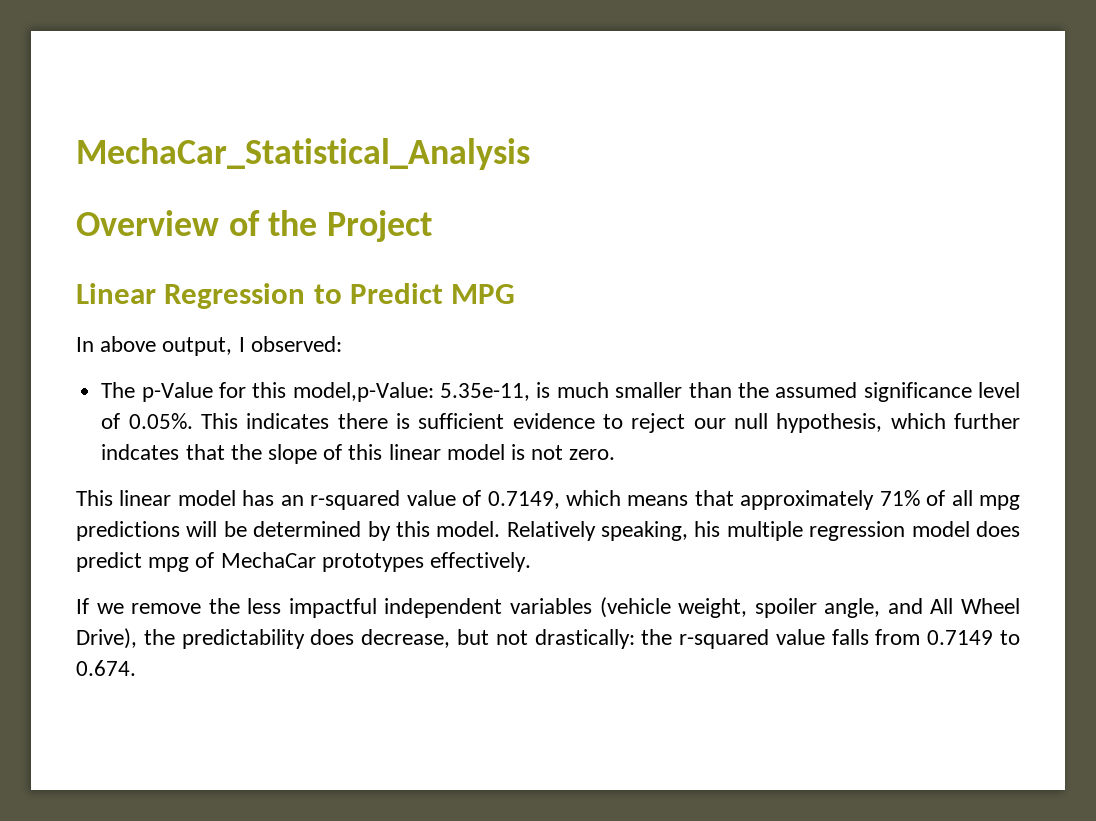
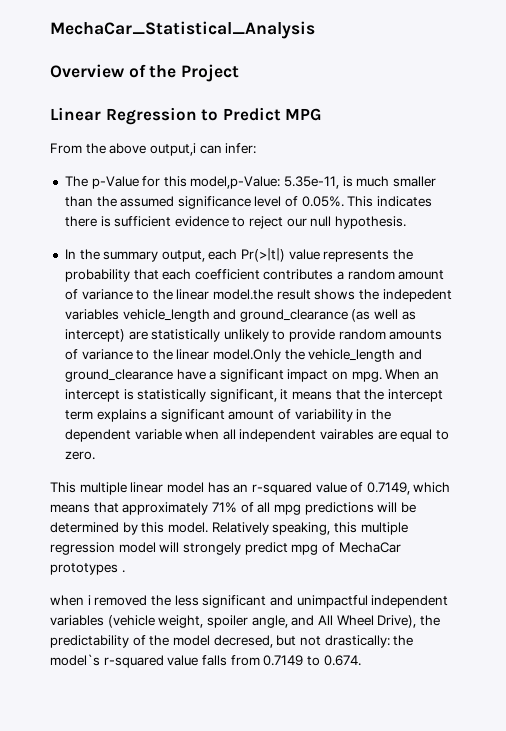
- In above output, I observed:
+ From the above output,i can infer:
- The p-Value for this model,p-Value: 5.35e-11, is much smaller than the assumed significance level of 0.05%. This indicates there is sufficient evidence to reject our null hypothesis, which further indcates that the slope of this linear model is not zero.
+ The p-Value for this model,p-Value: 5.35e-11, is much smaller than the assumed significance level of 0.05%. This indicates there is sufficient evidence to reject our null hypothesis.
+ In the summary output, each Pr(>|t|) value represents the probability that each coefficient contributes a random amount of variance to the linear model.the result shows the indepedent variables vehicle_length and ground_clearance (as well as intercept) are statistically unlikely to provide random amounts of variance to the linear model.Only the vehicle_length and ground_clearance have a significant impact on mpg. When an intercept is statistically significant, it means that the intercept term explains a significant amount of variability in the dependent variable when all independent vairables are equal to zero.
- This linear model has an r-squared value of 0.7149, which means that approximately 71% of all mpg predictions will be determined by this model.
+ This multiple linear model has an r-squared value of 0.7149, which means that approximately 71% of all mpg predictions will be determined by this model.
- Relatively speaking, his multiple regression model does predict mpg of MechaCar prototypes effectively.
- If we remove the less impactful independent variables (vehicle weight, spoiler angle, and All Wheel Drive), the predictability does decrease, but not drastically: the r-squared value falls from 0.7149 to 0.674.
+ Relatively speaking, this multiple regression model will strongely predict mpg of MechaCar prototypes .
+ when i removed the less significant and unimpactful independent variables (vehicle weight, spoiler angle, and All Wheel Drive), the predictability of the model decresed, but not drastically: the model`s r-squared value falls from 0.7149 to 0.674.

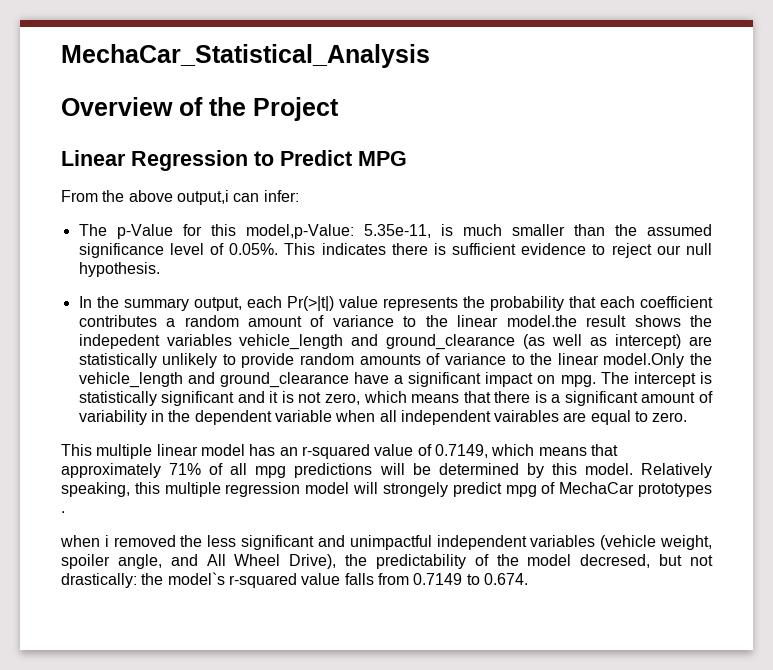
- When an intercept is statistically significant, it means that the intercept term explains a significant amount of variability in the dependent variable when all independent vairables are equal to zero.
+ The intercept is statistically significant and it is not zero, which means that there is a significant amount of variability in the dependent variable when all independent vairables are equal to zero.

